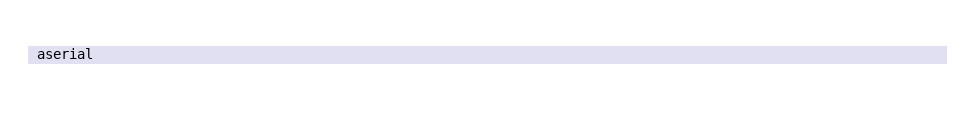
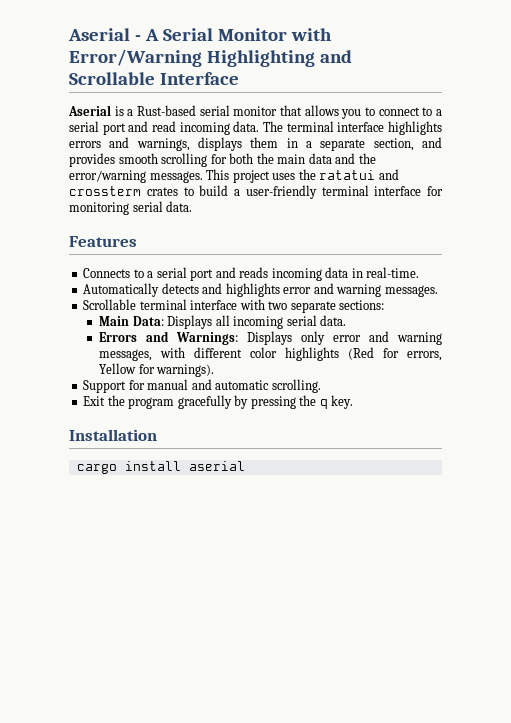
- aserial
+ Aserial - A Serial Monitor with Error/Warning Highlighting and Scrollable Interface
+ Aserial is a Rust-based serial monitor that allows you to connect to a serial port and read incoming data. The terminal interface highlights errors and warnings, displays them in a separate section, and provides smooth scrolling for both the main data and the error/warning messages. This project uses the ratatui and crossterm crates to build a user-friendly terminal interface for monitoring serial data.
+ Features
+ Connects to a serial port and reads incoming data in real-time.
+ Automatically detects and highlights error and warning messages.
+ Scrollable terminal interface with two separate sections:
+ Main Data: Displays all incoming serial data.
+ Errors and Warnings: Displays only error and warning messages, with different color highlights (Red for errors, Yellow for warnings).
+ Support for manual and automatic scrolling.
+ Exit the program gracefully by pressing the q key.
+ Installation
+ cargo install aserial

